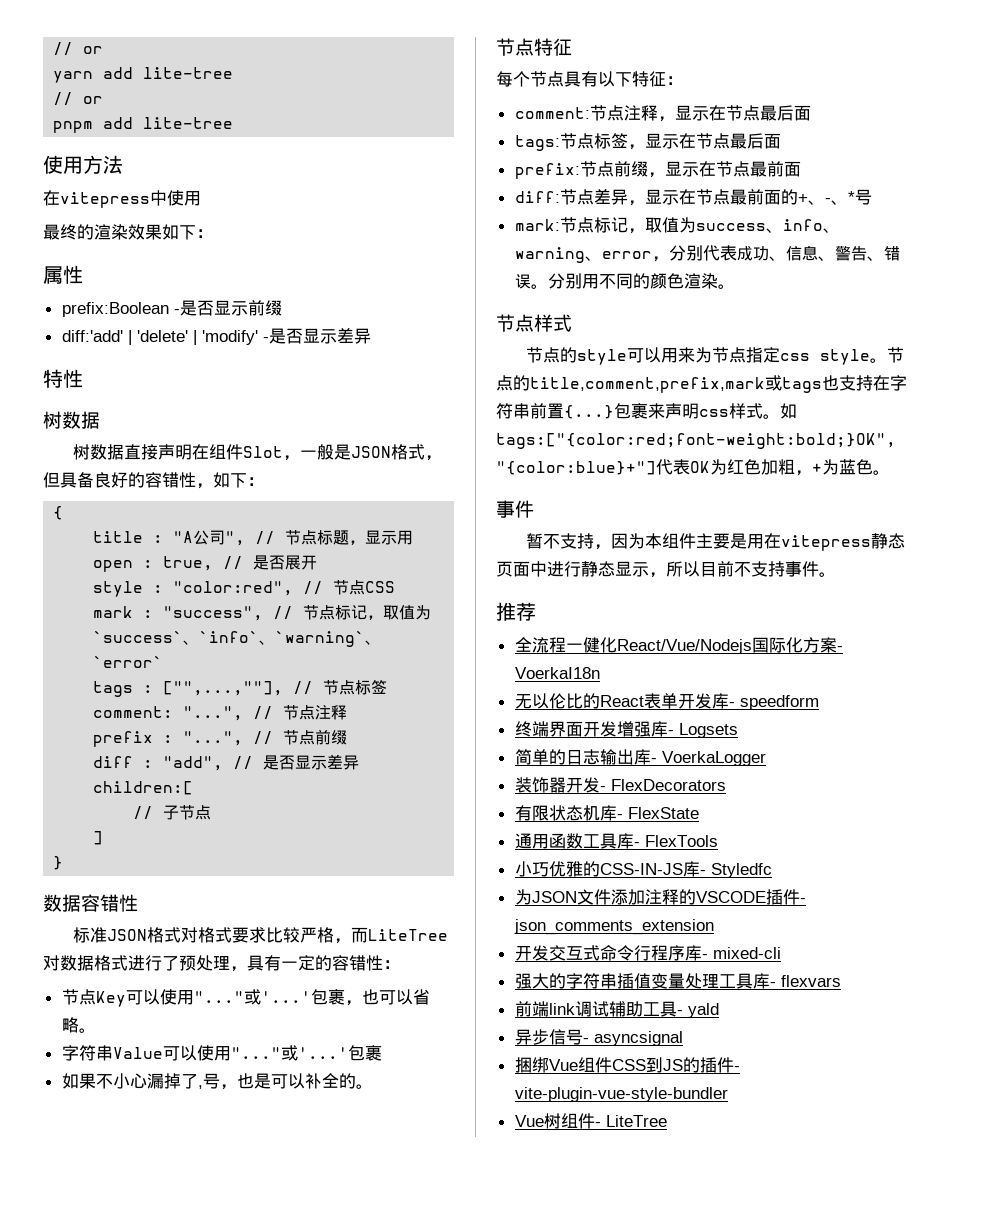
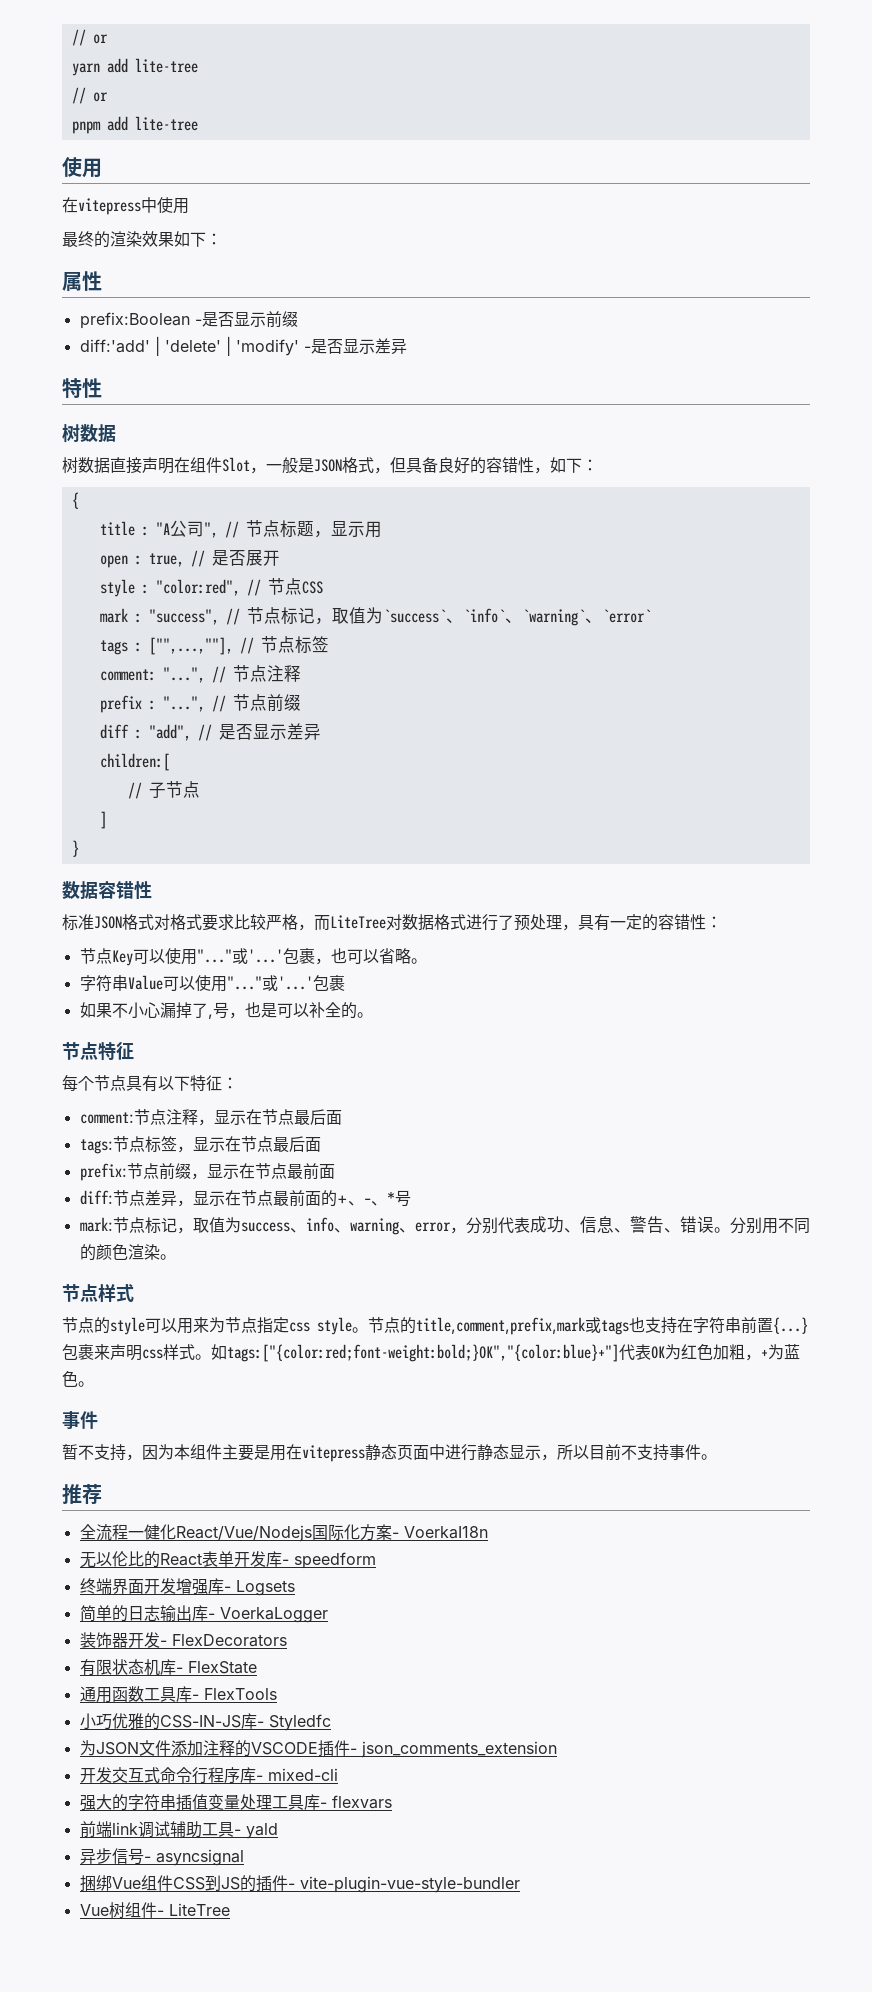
  pnpm add lite-tree
- 使用方法
+ 使用

